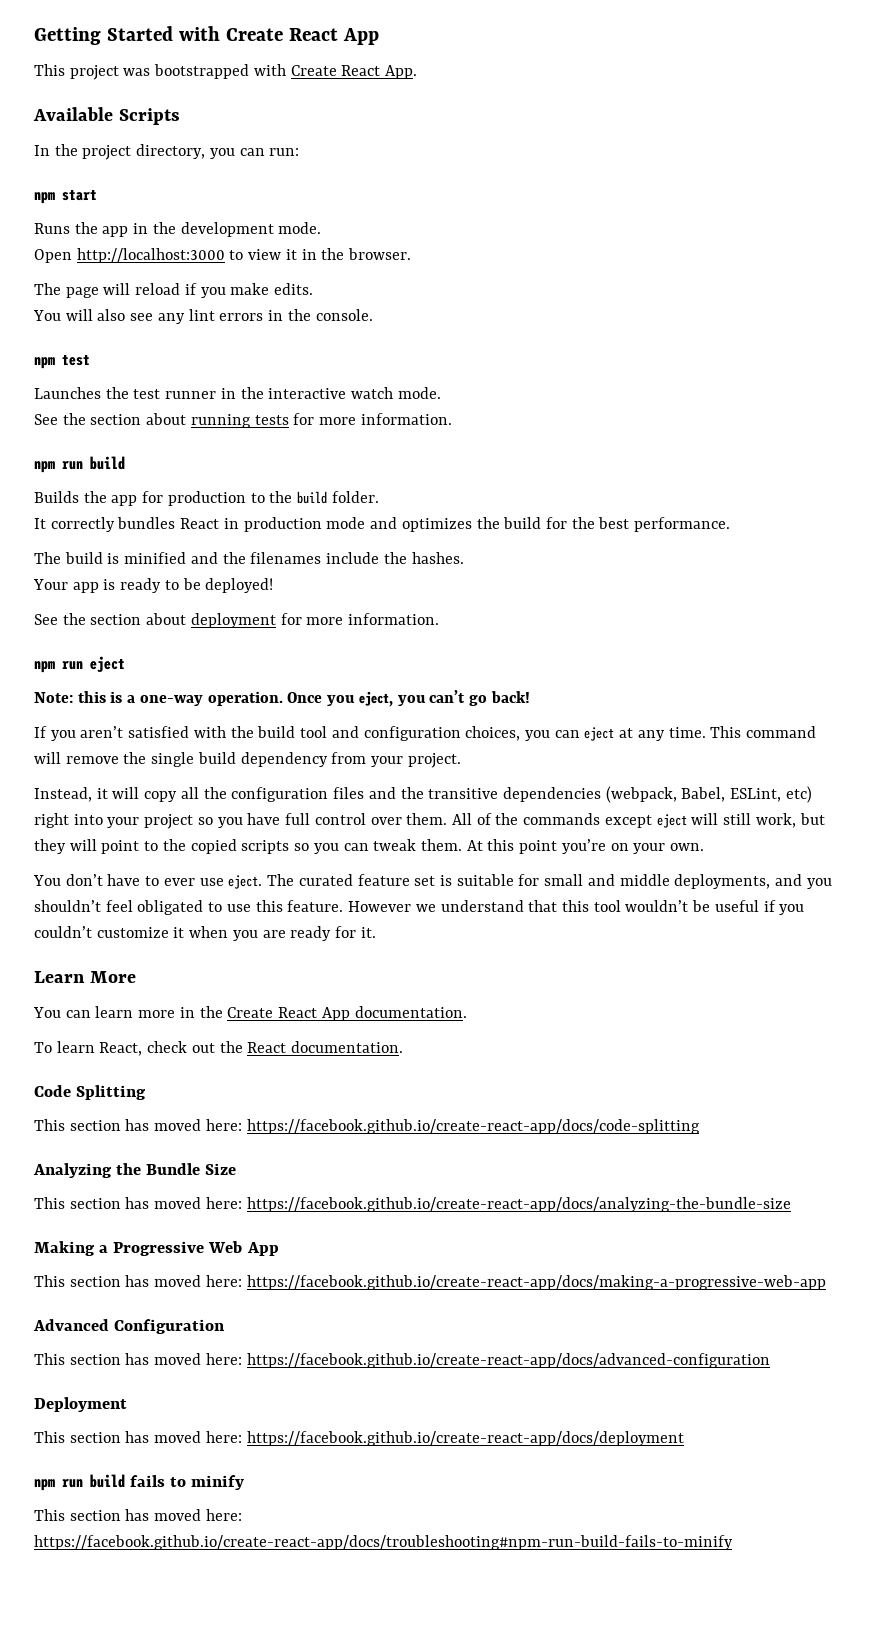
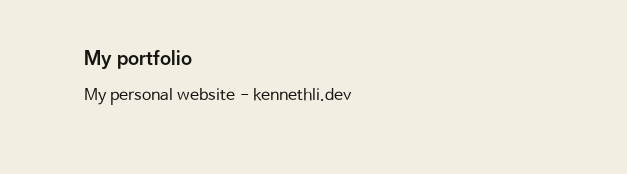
- Getting Started with Create React App
- This project was bootstrapped with Create React App.
- Available Scripts
- In the project directory, you can run:
- npm start
- Runs the app in the development mode.
- Open http://localhost:3000 to view it in the browser.
- The page will reload if you make edits.
- You will also see any lint errors in the console.
- npm test
- Launches the test runner in the interactive watch mode.
- See the section about running tests for more information.
- npm run build
- Builds the app for production to the build folder.
- It correctly bundles React in production mode and optimizes the build for the best performance.
- The build is minified and the filenames include the hashes.
- Your app is ready to be deployed!
- See the section about deployment for more information.
- npm run eject
- Note: this is a one-way operation. Once you eject, you can’t go back!
- If you aren’t satisfied with the build tool and configuration choices, you can eject at any time. This command will remove the single build dependency from your project.
- Instead, it will copy all the configuration files and the transitive dependencies (webpack, Babel, ESLint, etc) right into your project so you have full control over them. All of the commands except eject will still work, but they will point to the copied scripts so you can tweak them. At this point you’re on your own.
- You don’t have to ever use eject. The curated feature set is suitable for small and middle deployments, and you shouldn’t feel obligated to use this feature. However we understand that this tool wouldn’t be useful if you couldn’t customize it when you are ready for it.
- Learn More
- You can learn more in the Create React App documentation.
- To learn React, check out the React documentation.
- Code Splitting
- This section has moved here: https://facebook.github.io/create-react-app/docs/code-splitting
- Analyzing the Bundle Size
- This section has moved here: https://facebook.github.io/create-react-app/docs/analyzing-the-bundle-size
- Making a Progressive Web App
- This section has moved here: https://facebook.github.io/create-react-app/docs/making-a-progressive-web-app
- Advanced Configuration
- This section has moved here: https://facebook.github.io/create-react-app/docs/advanced-configuration
- Deployment
- This section has moved here: https://facebook.github.io/create-react-app/docs/deployment
- npm run build fails to minify
- This section has moved here: https://facebook.github.io/create-react-app/docs/troubleshooting#npm-run-build-fails-to-minify
+ My portfolio
+ My personal website - kennethli.dev

